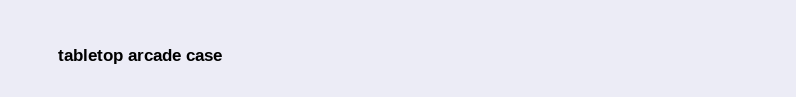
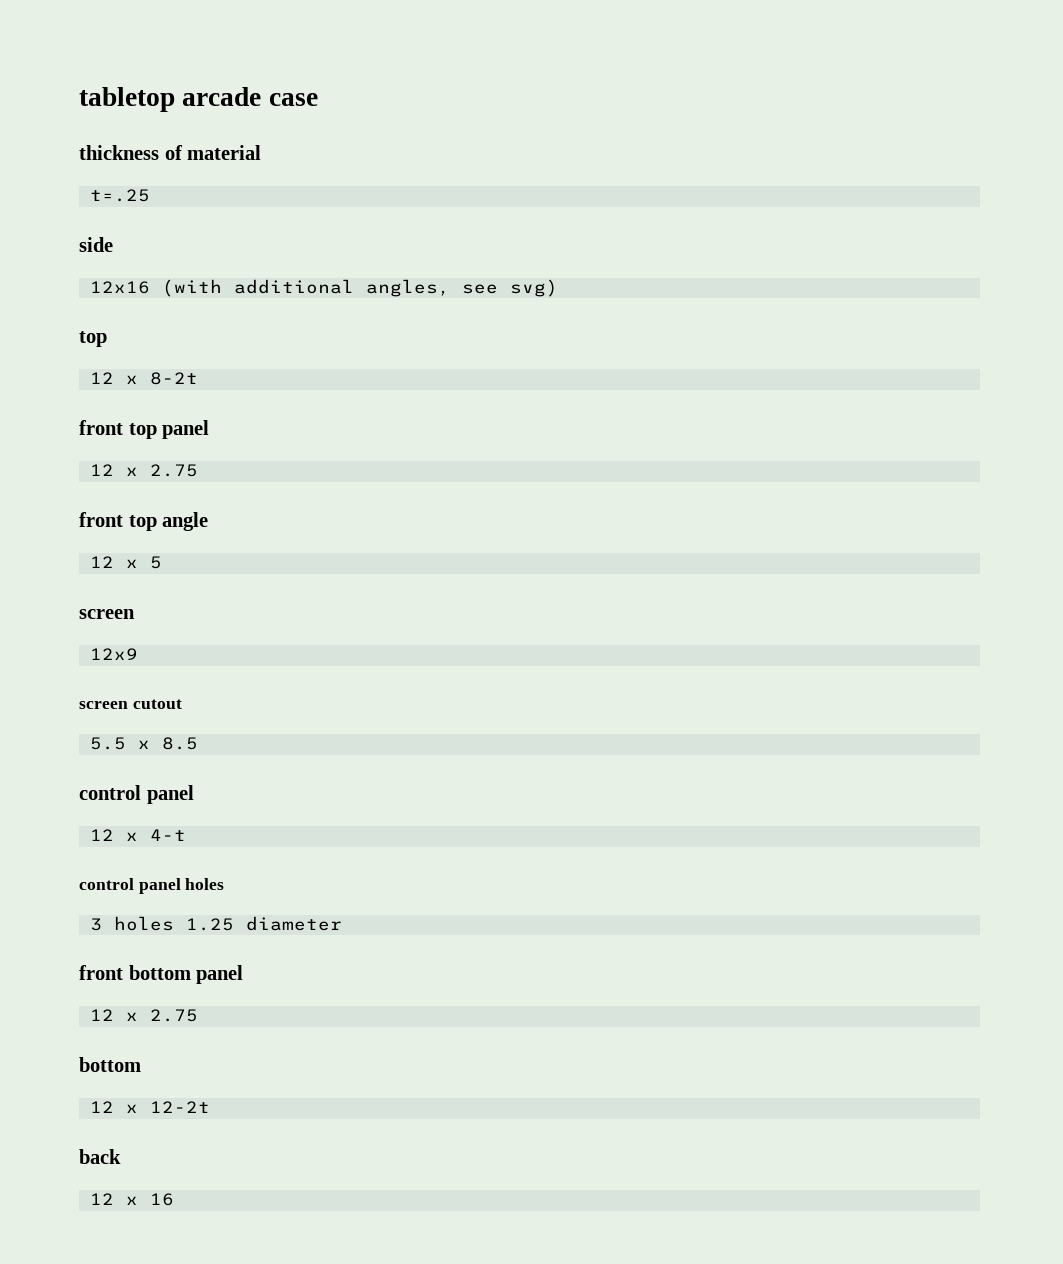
+ thickness of material
+ t=.25
+ side
+ 12x16 (with additional angles, see svg)
+ top
+ 12 x 8-2t
+ front top panel
+ 12 x 2.75
+ front top angle
+ 12 x 5
+ screen
+ 12x9
+ screen cutout
+ 5.5 x 8.5
+ control panel
+ 12 x 4-t
+ control panel holes
+ 3 holes 1.25 diameter
+ front bottom panel
+ 12 x 2.75
+ bottom
+ 12 x 12-2t
+ back
+ 12 x 16

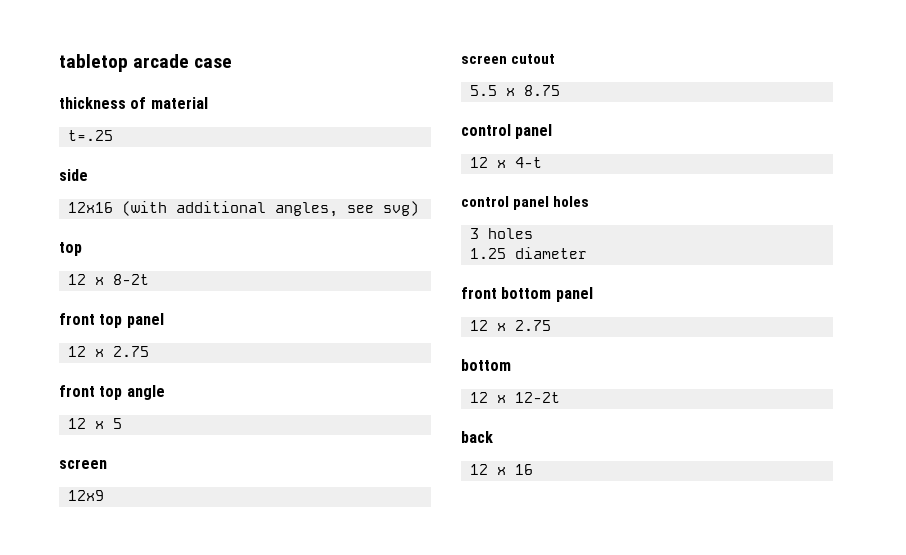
- 5.5 x 8.5
+ 5.5 x 8.75
- 3 holes 1.25 diameter
+ 3 holes
+ 1.25 diameter

